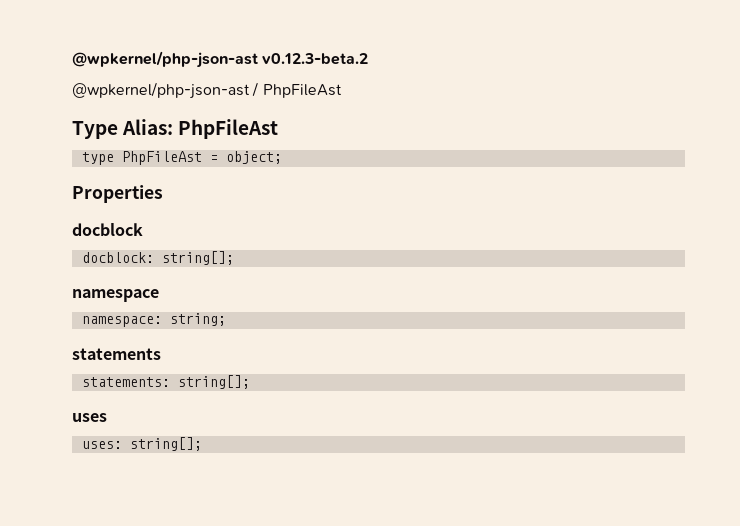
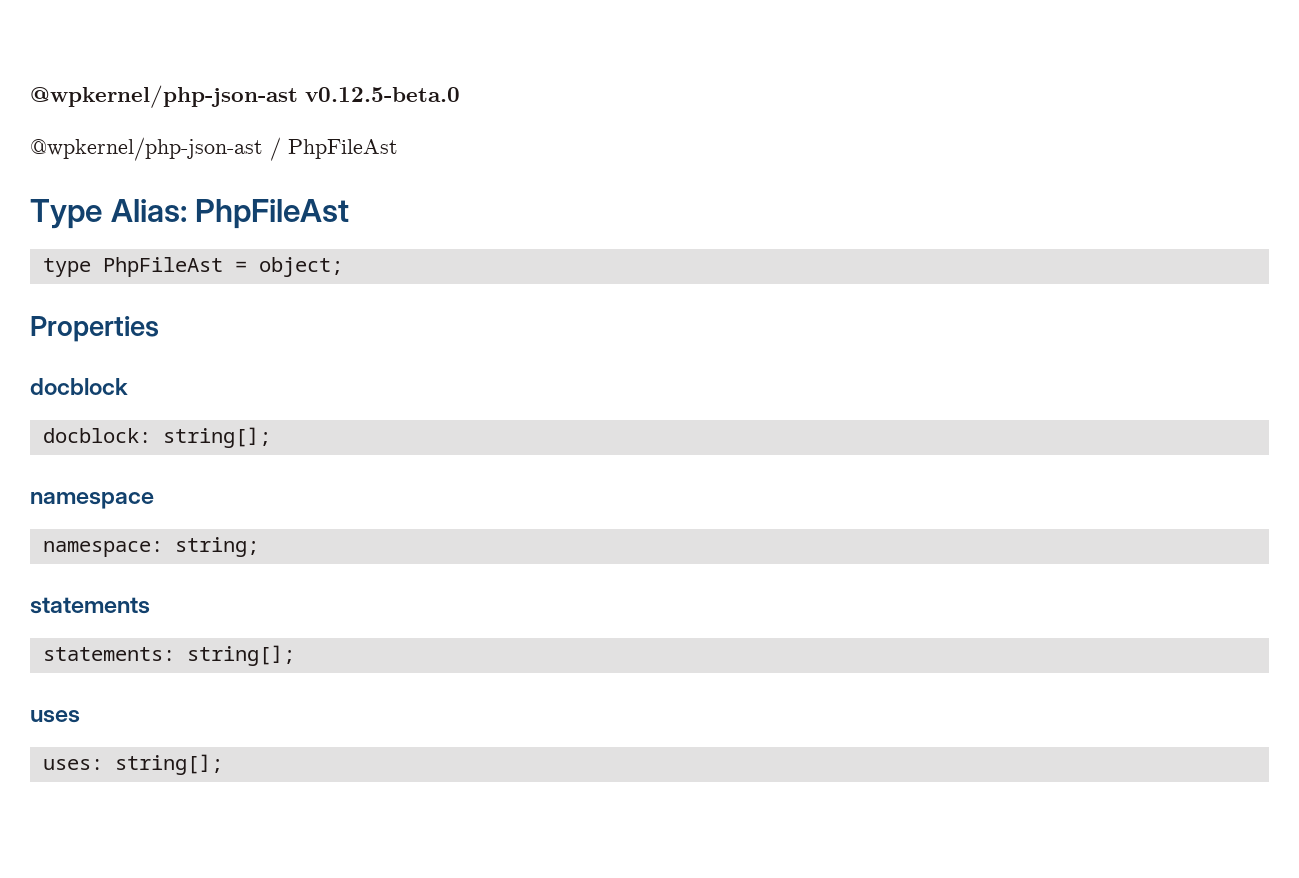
- @wpkernel/php-json-ast v0.12.3-beta.2
+ @wpkernel/php-json-ast v0.12.5-beta.0

